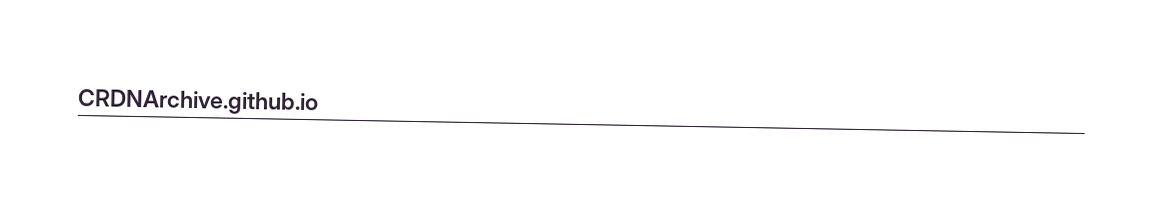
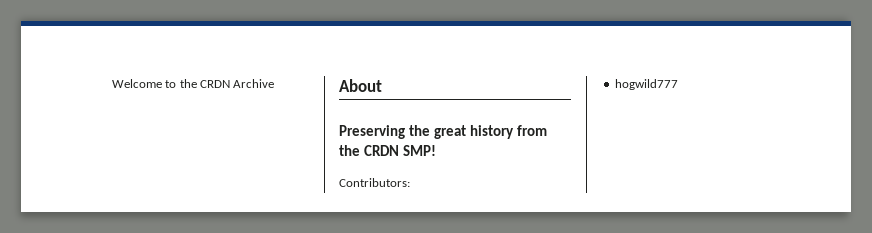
- CRDNArchive.github.io
+ Welcome to the CRDN Archive
+ About
+ Preserving the great history from the CRDN SMP!
+ Contributors:
+ hogwild777

